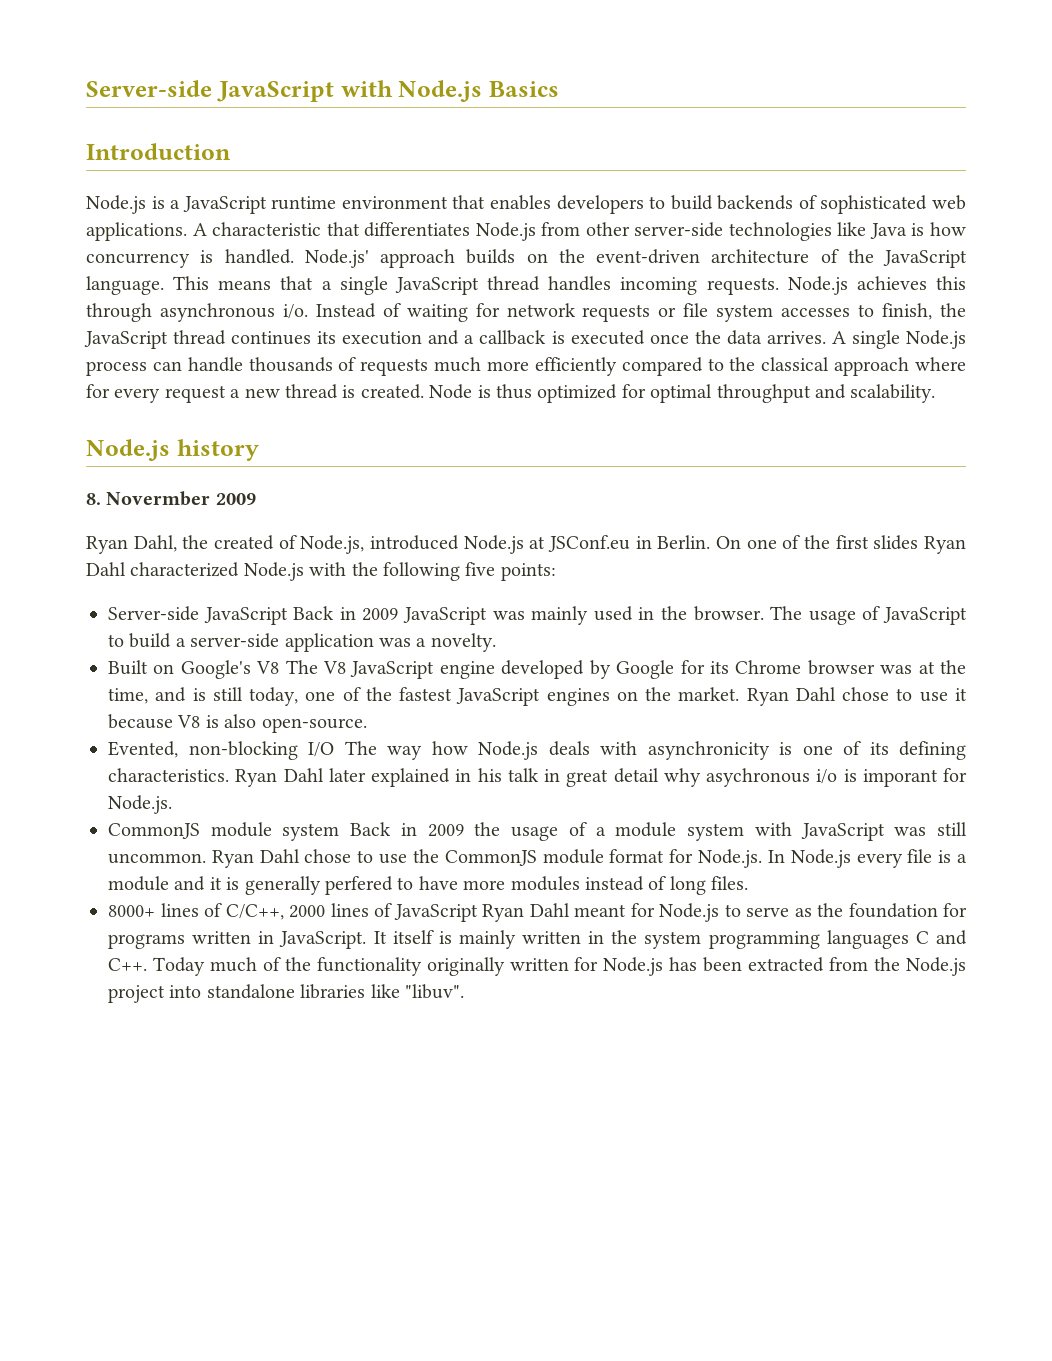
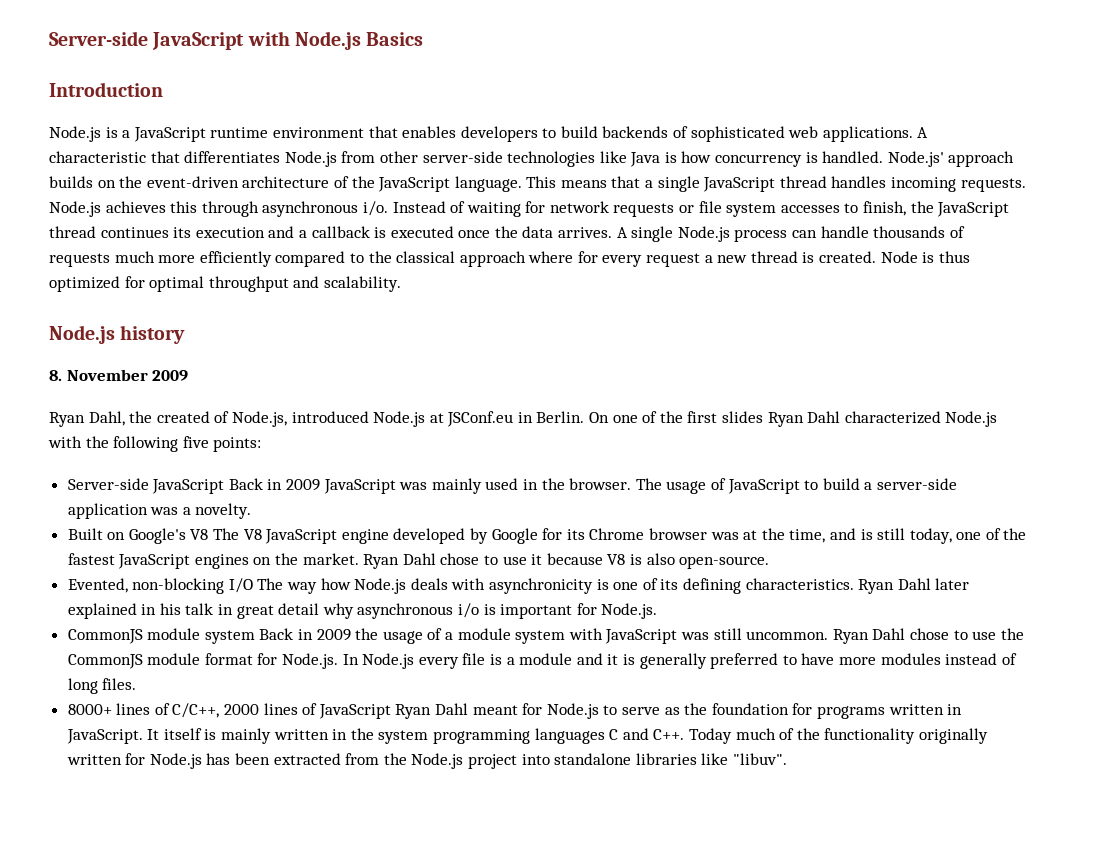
- 8. Novermber 2009
+ 8. November 2009
- Ryan Dahl later explained in his talk in great detail why asychronous i/o is imporant for Node.js.
+ Ryan Dahl later explained in his talk in great detail why asynchronous i/o is important for Node.js.
- Ryan Dahl chose to use the CommonJS module format for Node.js. In Node.js every file is a module and it is generally perfered to have more modules instead of long files.
+ Ryan Dahl chose to use the CommonJS module format for Node.js. In Node.js every file is a module and it is generally preferred to have more modules instead of long files.

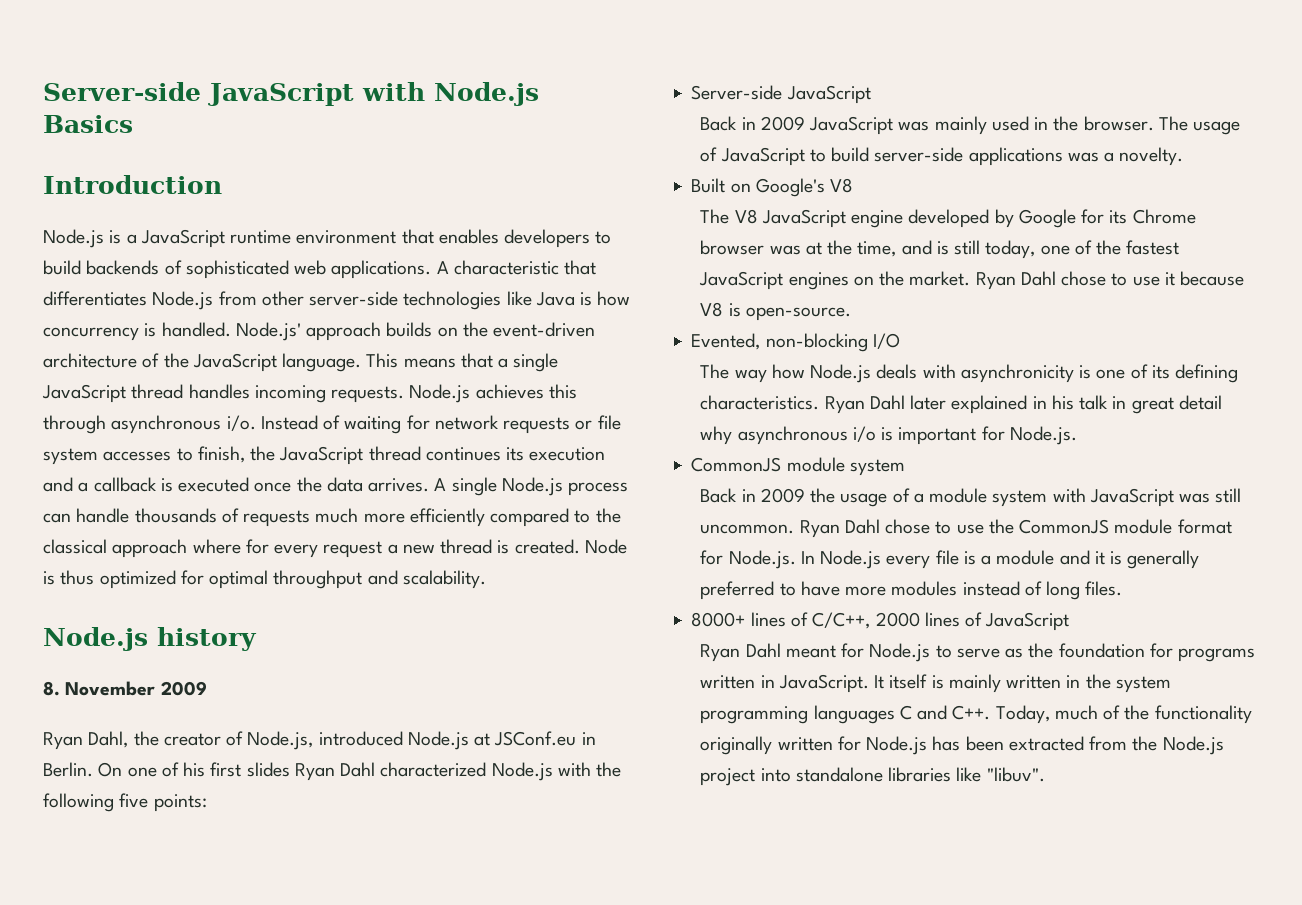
- Ryan Dahl, the created of Node.js, introduced Node.js at JSConf.eu in Berlin.
+ Ryan Dahl, the creator of Node.js, introduced Node.js at JSConf.eu in Berlin.
- On one of the first slides Ryan Dahl characterized Node.js with the following five points:
- Server-side JavaScript Back in 2009 JavaScript was mainly used in the browser.
+ On one of his first slides Ryan Dahl characterized Node.js with the following five points:
+ Server-side JavaScript
+ Back in 2009 JavaScript was mainly used in the browser.
- The usage of JavaScript to build a server-side application was a novelty.
+ The usage of JavaScript to build server-side applications was a novelty.
- Built on Google's V8 The V8 JavaScript engine developed by Google for its Chrome browser was at the time, and is still today, one of the fastest JavaScript engines on the market.
+ Built on Google's V8
+ The V8 JavaScript engine developed by Google for its Chrome browser was at the time, and is still today, one of the fastest JavaScript engines on the market.
- Ryan Dahl chose to use it because V8 is also open-source.
+ Ryan Dahl chose to use it because V8 is open-source.
- Evented, non-blocking I/O The way how Node.js deals with asynchronicity is one of its defining characteristics.
+ Evented, non-blocking I/O
+ The way how Node.js deals with asynchronicity is one of its defining characteristics.
- CommonJS module system Back in 2009 the usage of a module system with JavaScript was still uncommon.
+ CommonJS module system
+ Back in 2009 the usage of a module system with JavaScript was still uncommon.
- 8000+ lines of C/C++, 2000 lines of JavaScript Ryan Dahl meant for Node.js to serve as the foundation for programs written in JavaScript.
+ 8000+ lines of C/C++, 2000 lines of JavaScript
+ Ryan Dahl meant for Node.js to serve as the foundation for programs written in JavaScript.
- It itself is mainly written in the system programming languages C and C++. Today much of the functionality originally written for Node.js has been extracted from the Node.js project into standalone libraries like "libuv".
+ It itself is mainly written in the system programming languages C and C++. Today, much of the functionality originally written for Node.js has been extracted from the Node.js project into standalone libraries like "libuv".

